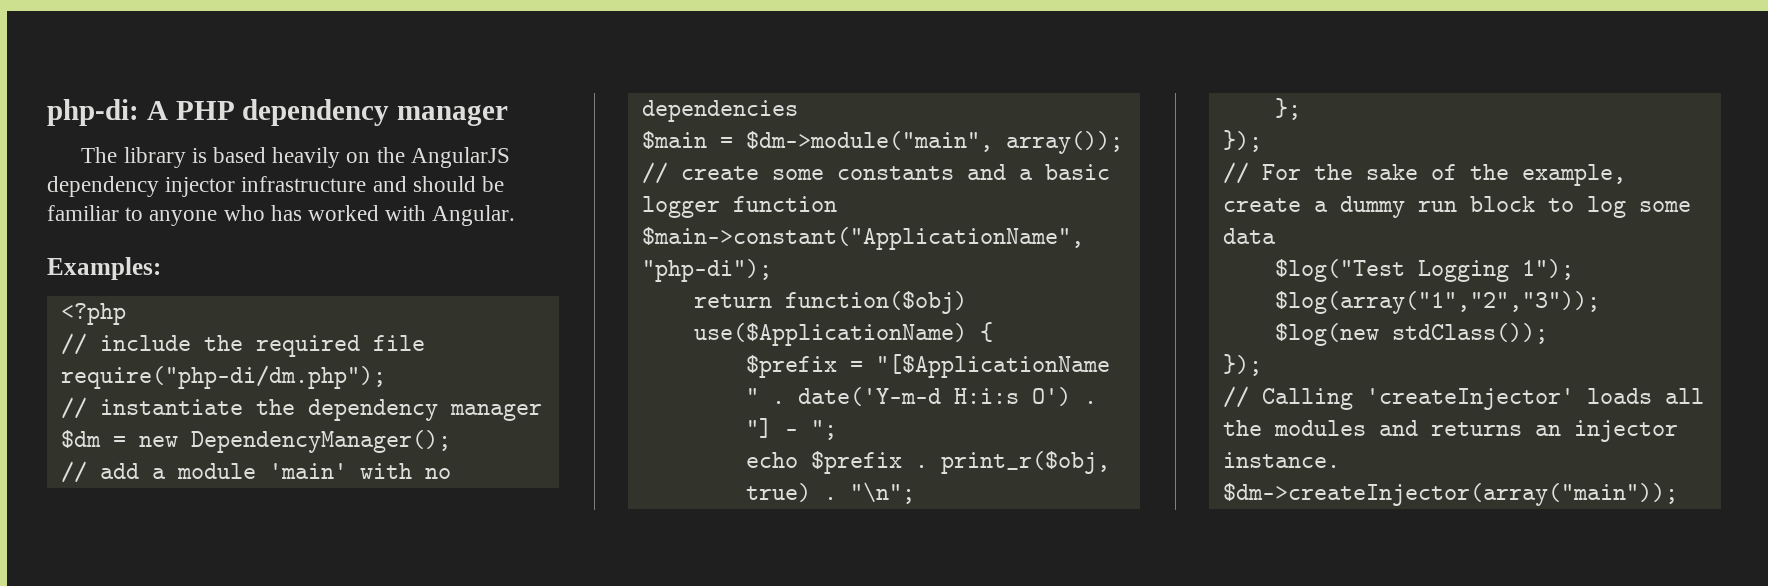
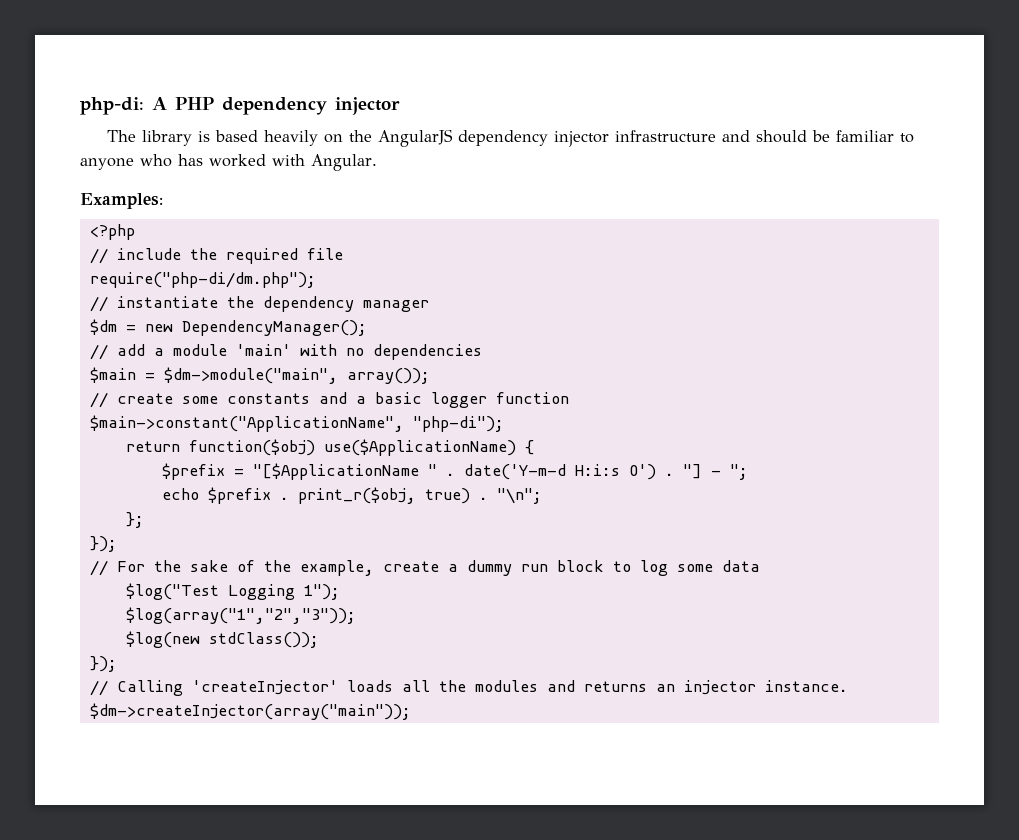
- php-di: A PHP dependency manager
+ php-di: A PHP dependency injector

